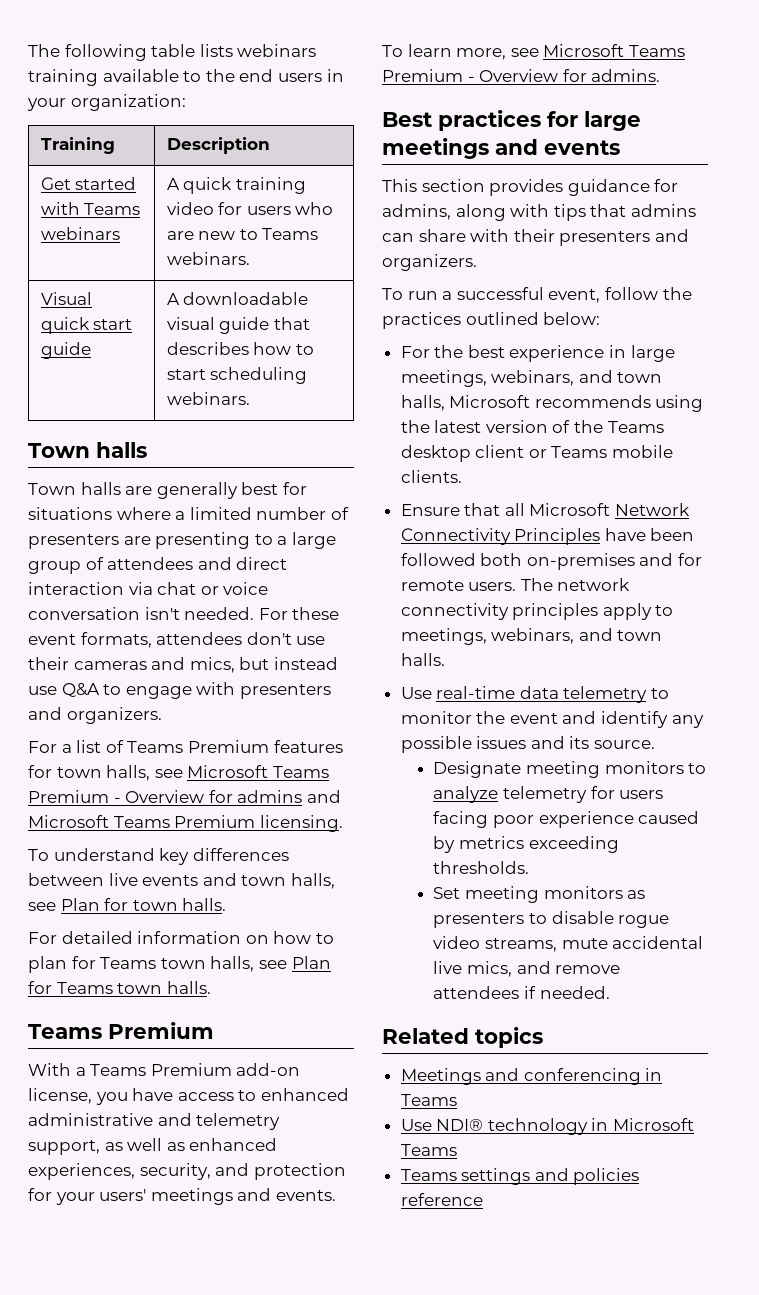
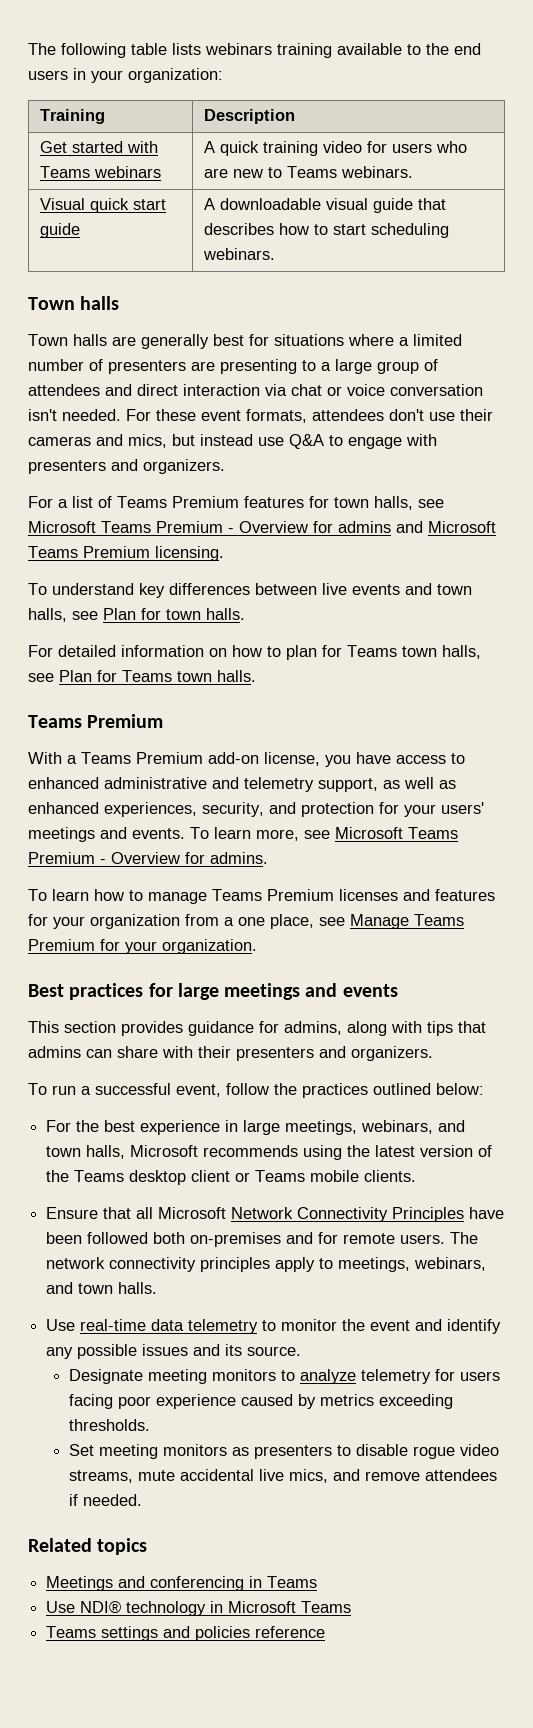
+ To learn how to manage Teams Premium licenses and features for your organization from a one place, see Manage Teams Premium for your organization.

